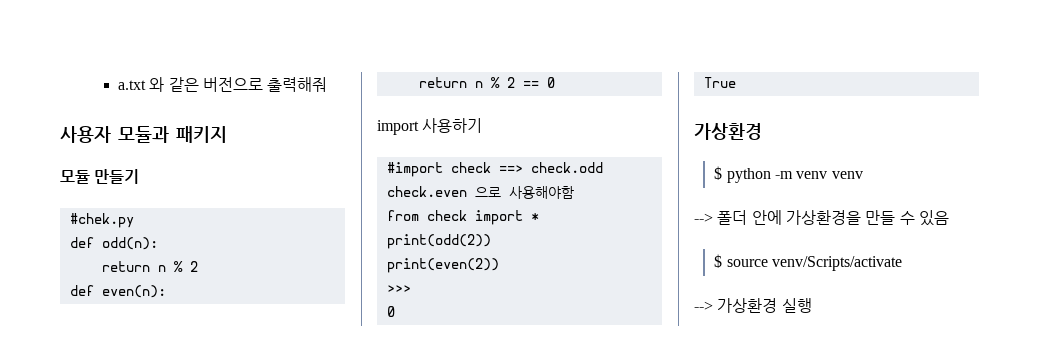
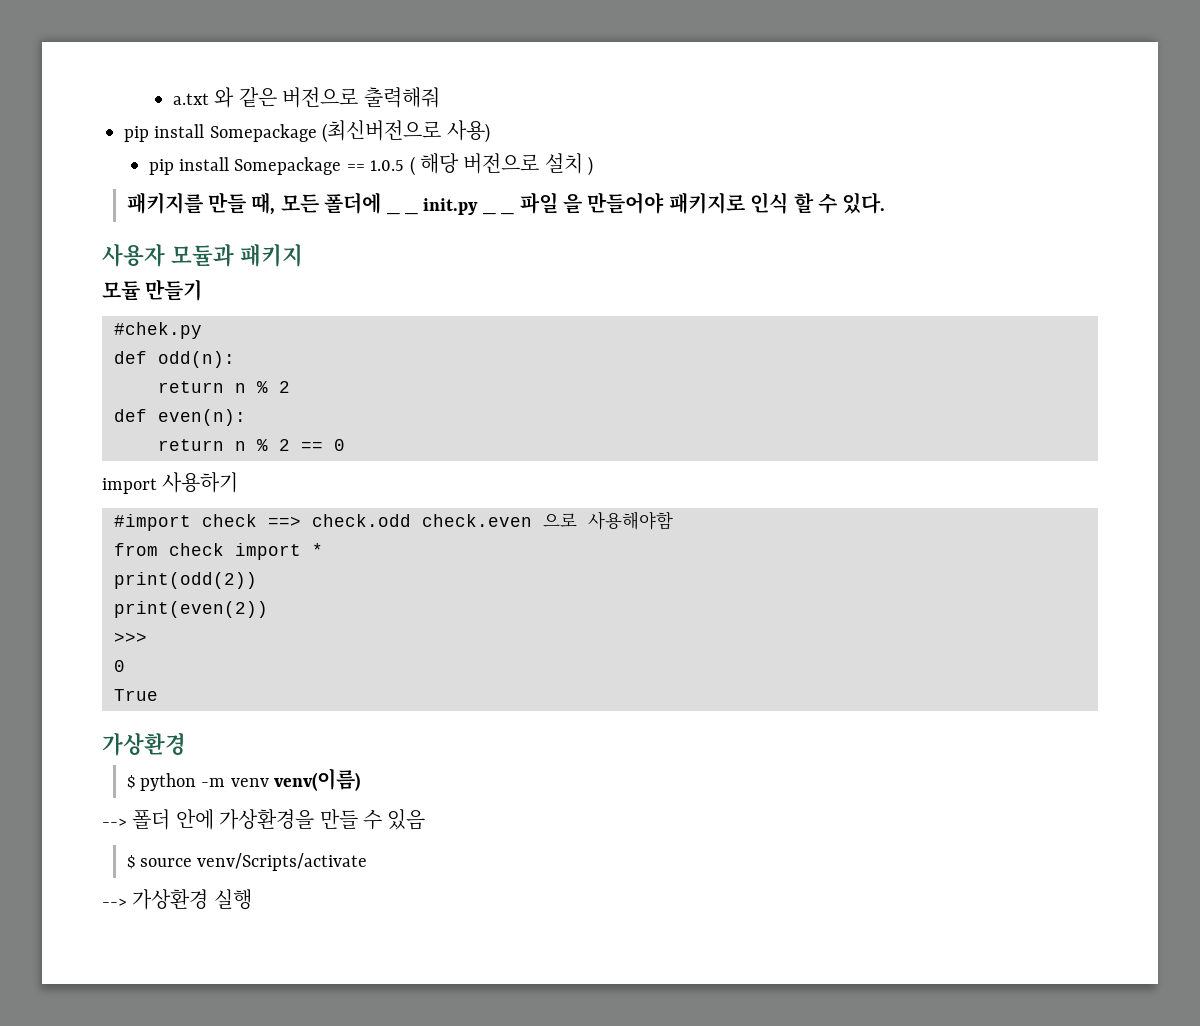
+ pip install Somepackage (최신버전으로 사용)
+ pip install Somepackage == 1.0.5 ( 해당 버전으로 설치 )
+ 패키지를 만들 때, 모든 폴더에 _ _ init.py _ _ 파일 을 만들어야 패키지로 인식 할 수 있다.
- $ python -m venv venv
+ $ python -m venv venv(이름)

